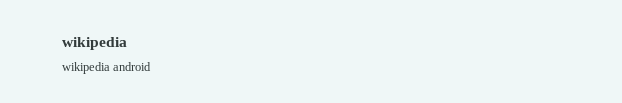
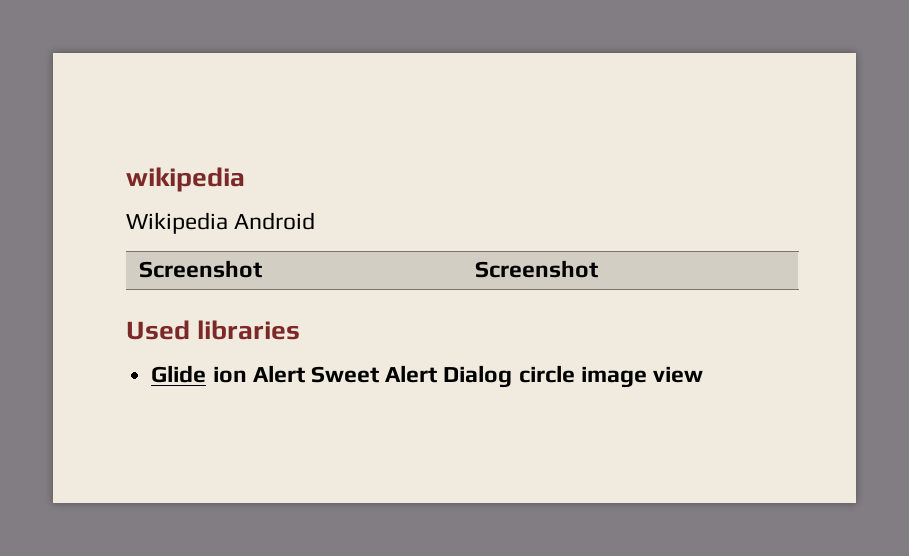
- wikipedia android
+ Wikipedia Android
+ Screenshot | Screenshot
+ Used libraries
+ Glide ion Alert Sweet Alert Dialog circle image view

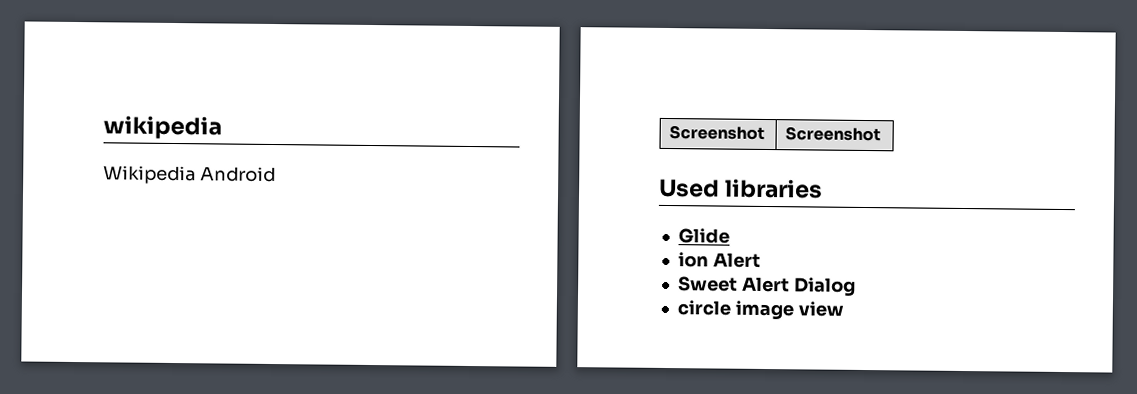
- Glide ion Alert Sweet Alert Dialog circle image view
+ Glide
+ ion Alert
+ Sweet Alert Dialog
+ circle image view

